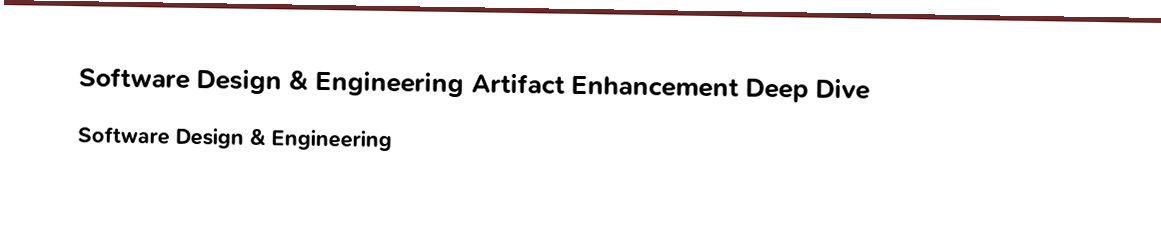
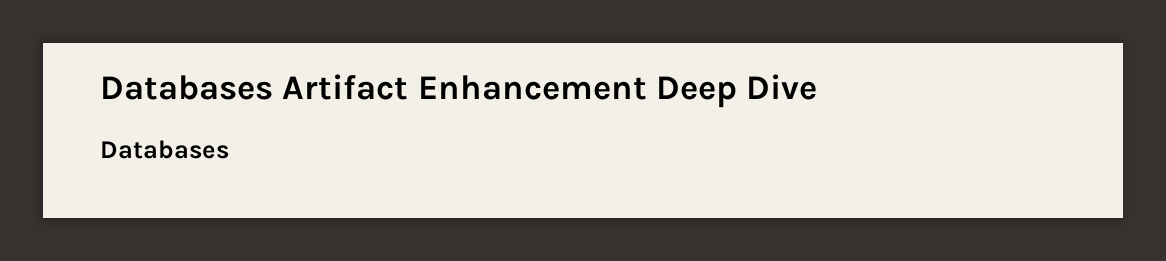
- Software Design & Engineering Artifact Enhancement Deep Dive
- Software Design & Engineering
+ Databases Artifact Enhancement Deep Dive
+ Databases

